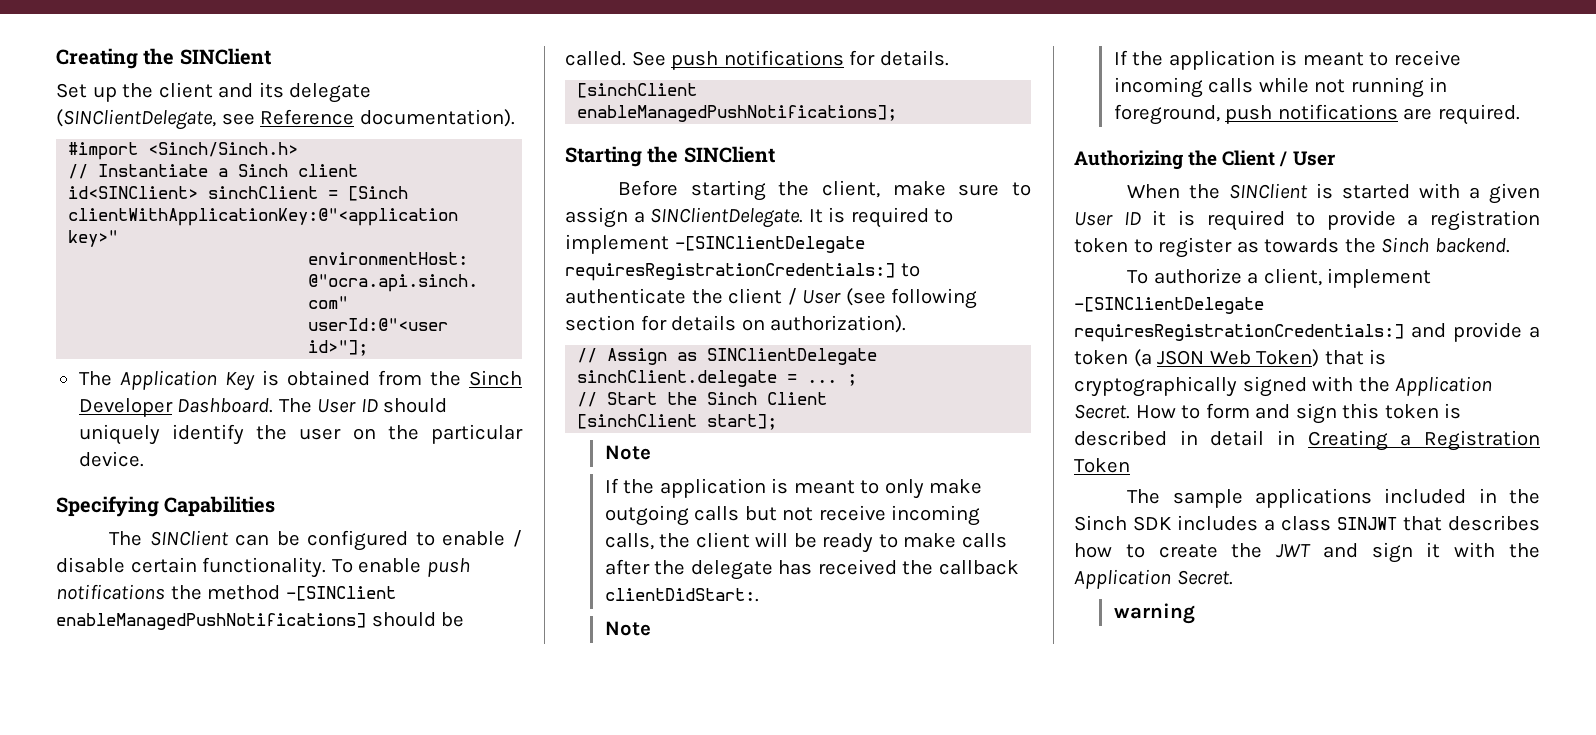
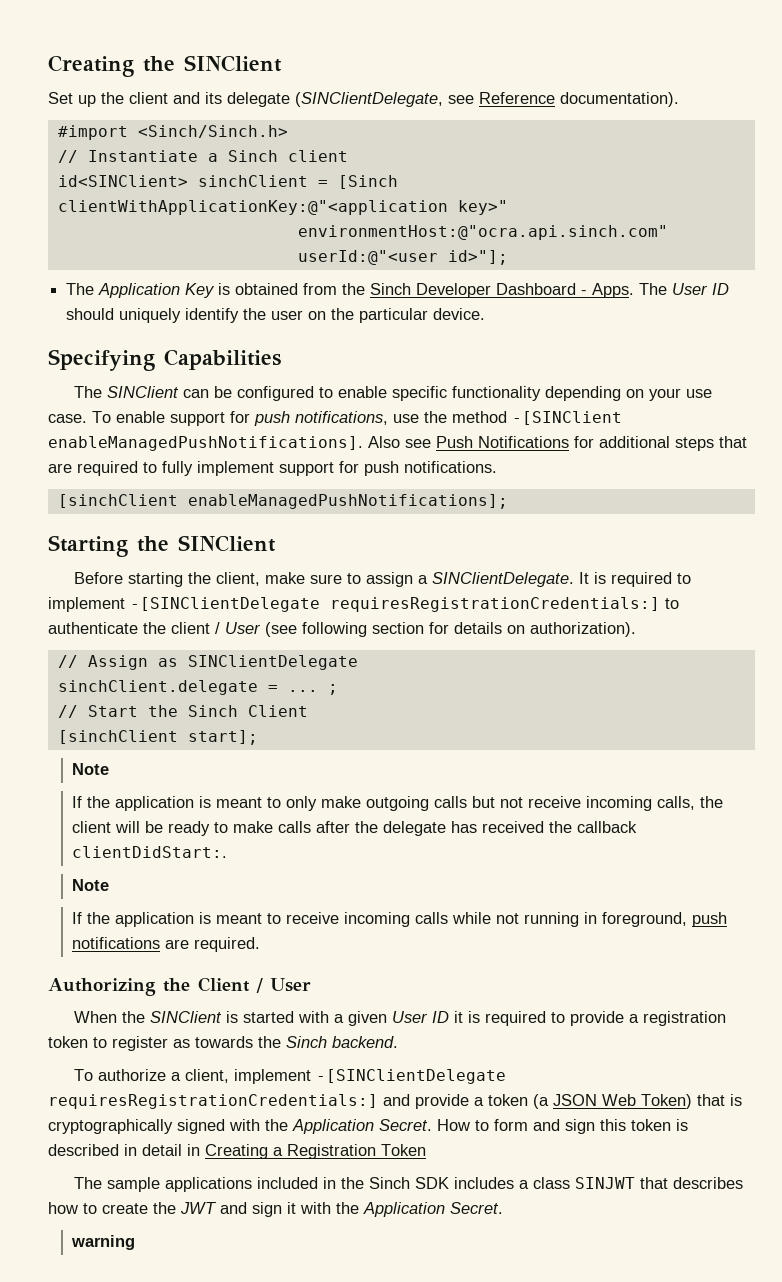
- The Application Key is obtained from the Sinch Developer Dashboard.
+ The Application Key is obtained from the Sinch Developer Dashboard - Apps.
- The SINClient can be configured to enable / disable certain functionality. To enable push notifications the method -[SINClient enableManagedPushNotifications] should be called. See push notifications for details.
+ The SINClient can be configured to enable specific functionality depending on your use case. To enable support for push notifications, use the method -[SINClient enableManagedPushNotifications]. Also see Push Notifications for additional steps that are required to fully implement support for push notifications.

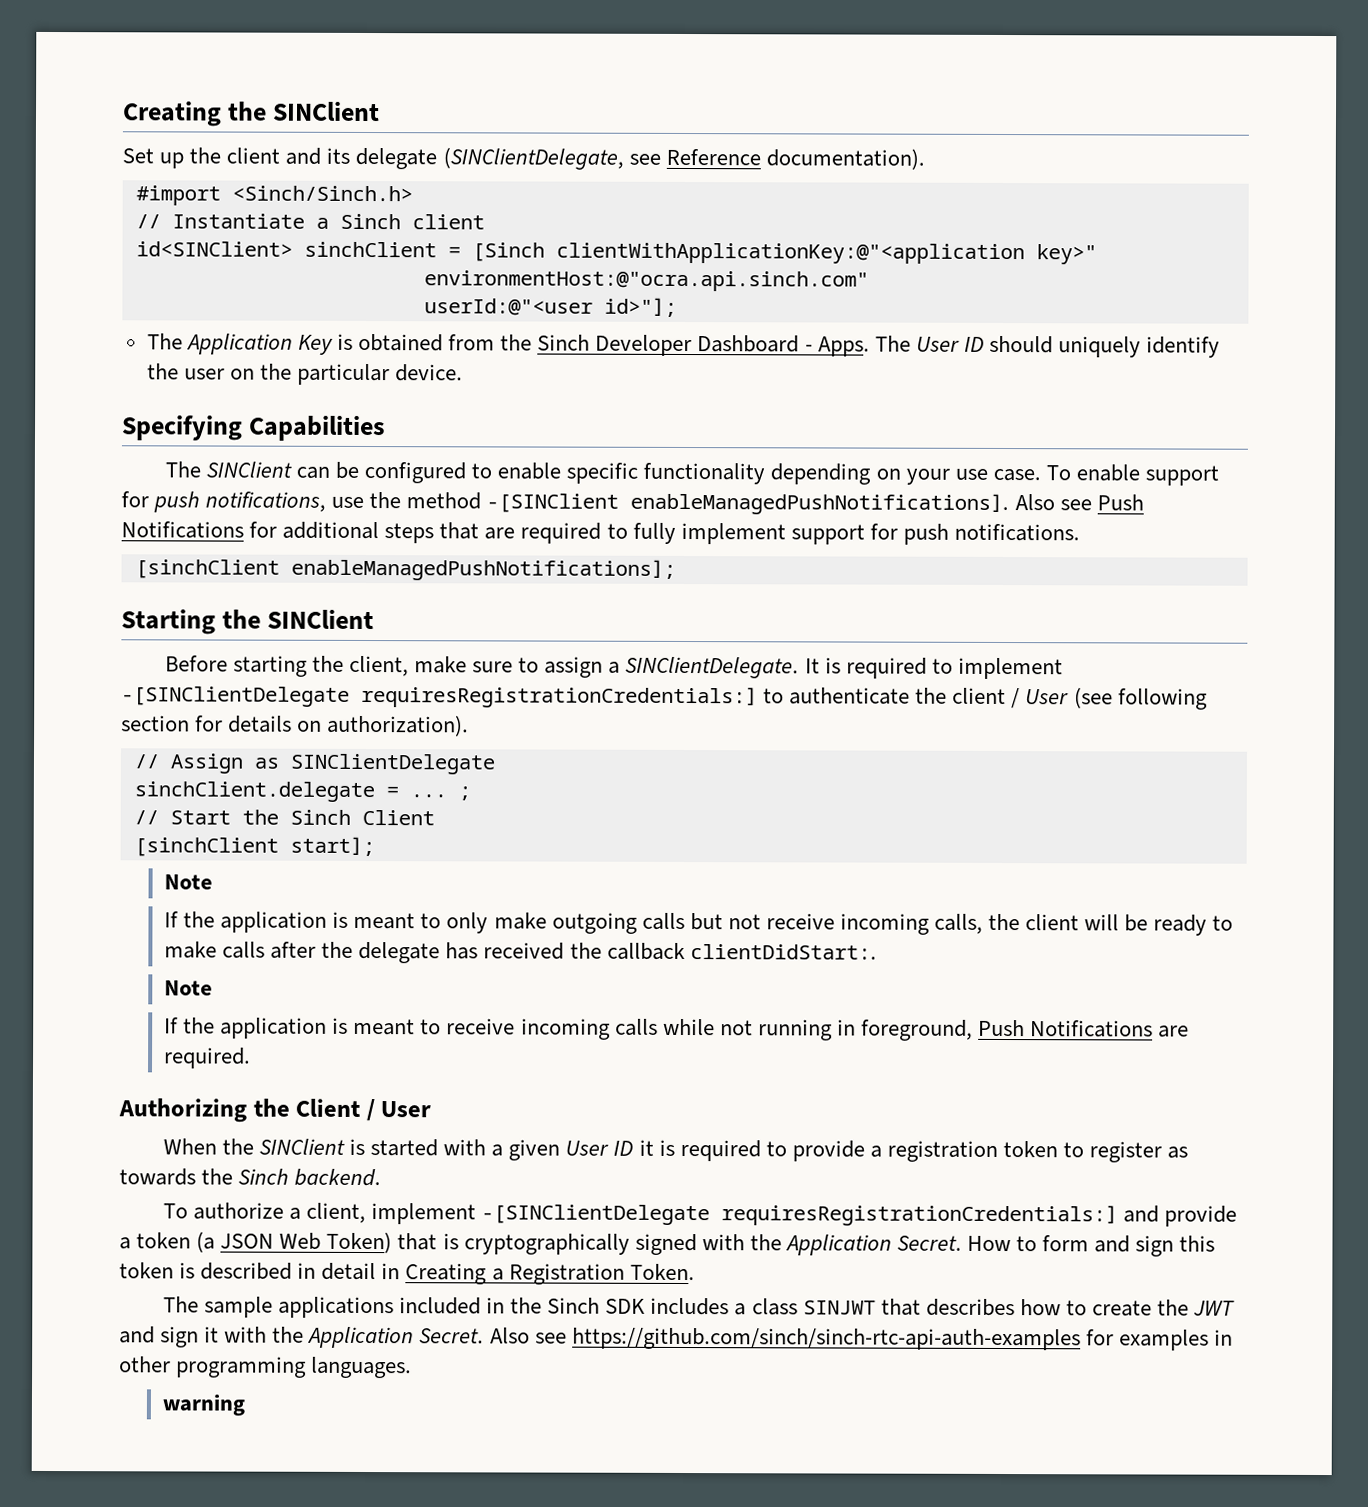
- If the application is meant to receive incoming calls while not running in foreground, push notifications are required.
+ If the application is meant to receive incoming calls while not running in foreground, Push Notifications are required.
- How to form and sign this token is described in detail in Creating a Registration Token
+ How to form and sign this token is described in detail in Creating a Registration Token.
+ Also see https://github.com/sinch/sinch-rtc-api-auth-examples for examples in other programming languages.

